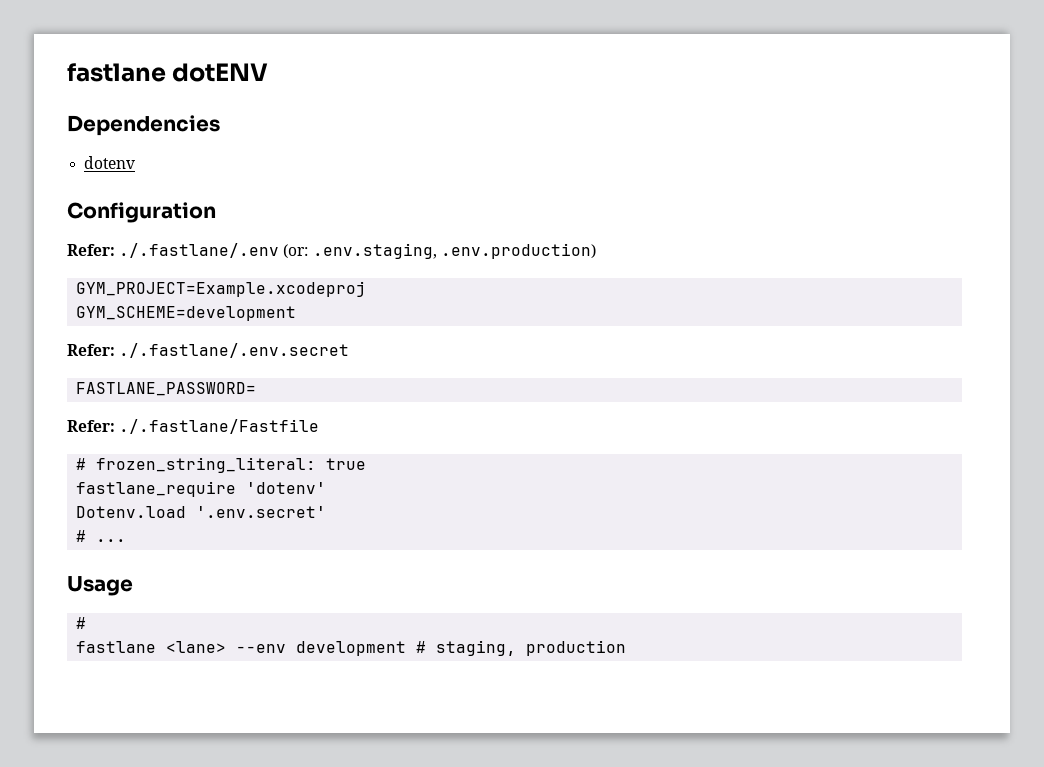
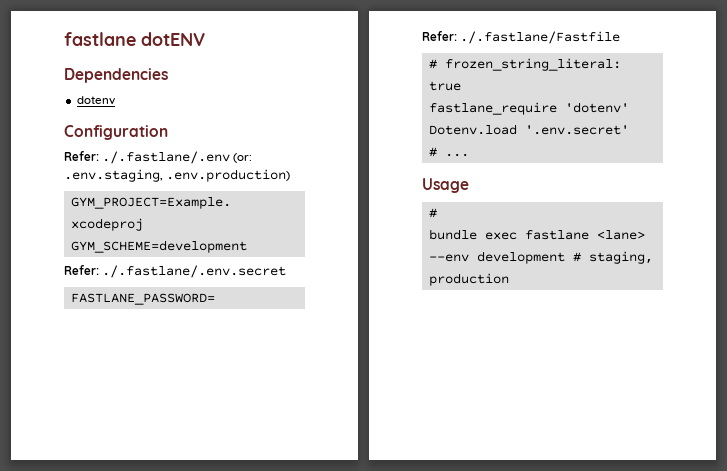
- fastlane <lane> --env development # staging, production
+ bundle exec fastlane <lane> --env development # staging, production

